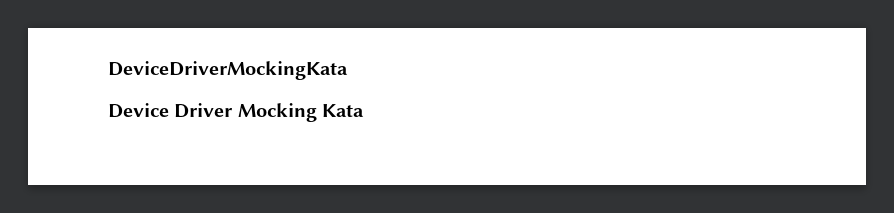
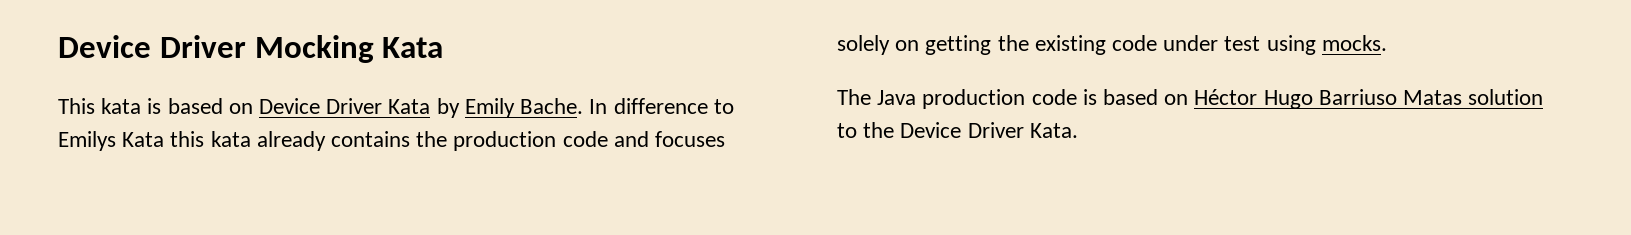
- DeviceDriverMockingKata
+ This kata is based on Device Driver Kata by Emily Bache. In difference to Emilys Kata this kata already contains the production code and focuses solely on getting the existing code under test using mocks.
+ The Java production code is based on Héctor Hugo Barriuso Matas solution to the Device Driver Kata.

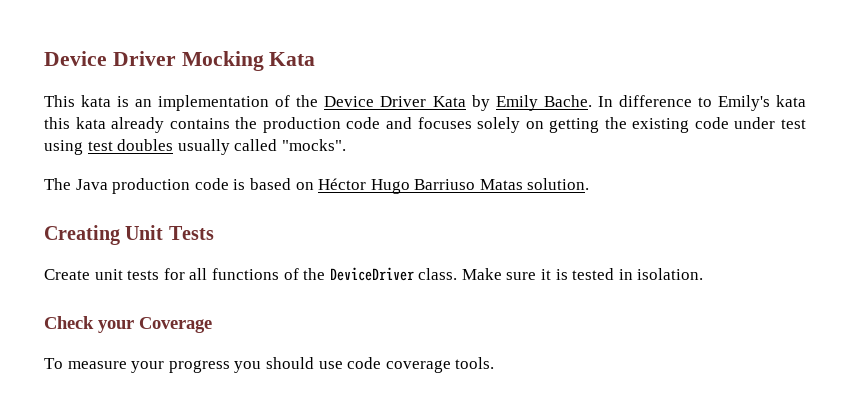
- This kata is based on Device Driver Kata by Emily Bache.
+ This kata is an implementation of the Device Driver Kata by Emily Bache.
- In difference to Emilys Kata this kata already contains the production code and focuses solely on getting the existing code under test using mocks.
+ In difference to Emily's kata this kata already contains the production code and focuses solely on getting the existing code under test using test doubles usually called "mocks".
- The Java production code is based on Héctor Hugo Barriuso Matas solution to the Device Driver Kata.
+ The Java production code is based on Héctor Hugo Barriuso Matas solution.
+ Creating Unit Tests
+ Create unit tests for all functions of the DeviceDriver class. Make sure it is tested in isolation.
+ Check your Coverage
+ To measure your progress you should use code coverage tools.

